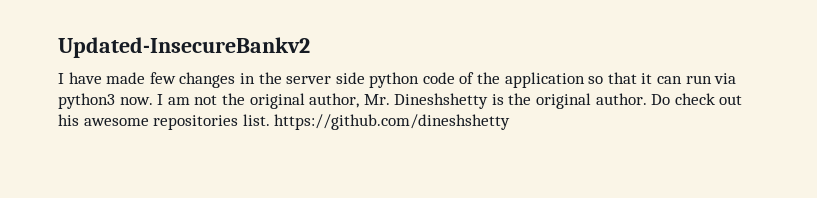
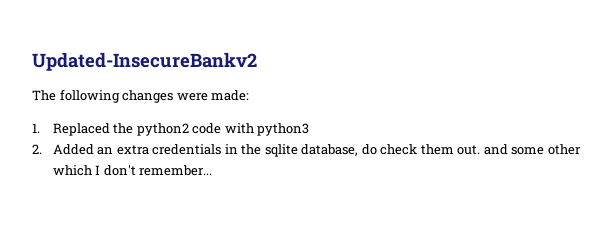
- I have made few changes in the server side python code of the application so that it can run via python3 now. I am not the original author, Mr. Dineshshetty is the original author. Do check out his awesome repositories list. https://github.com/dineshshetty
+ The following changes were made:
+ 1. Replaced the python2 code with python3
+ 2. Added an extra credentials in the sqlite database, do check them out. and some other which I don't remember...

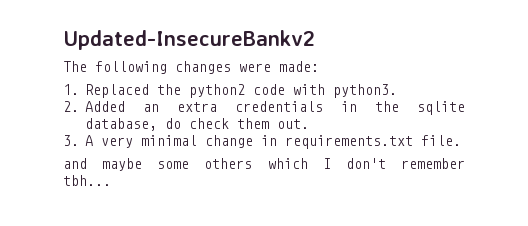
- 1. Replaced the python2 code with python3
+ 1. Replaced the python2 code with python3.
- 2. Added an extra credentials in the sqlite database, do check them out. and some other which I don't remember...
+ 2. Added an extra credentials in the sqlite database, do check them out.
+ 3. A very minimal change in requirements.txt file.
+ and maybe some others which I don't remember tbh...

